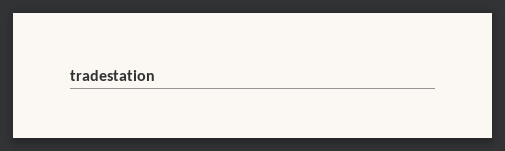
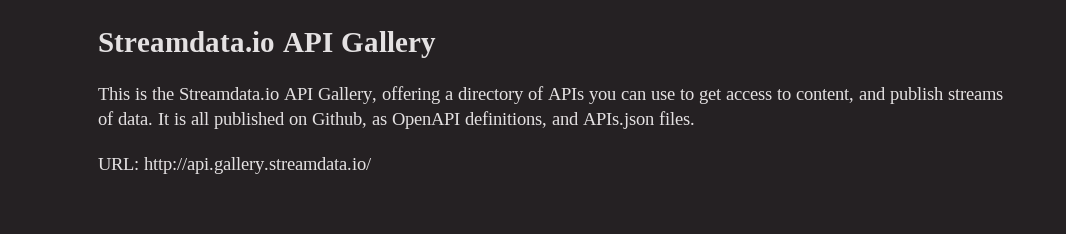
- tradestation
+ Streamdata.io API Gallery
+ This is the Streamdata.io API Gallery, offering a directory of APIs you can use to get access to content, and publish streams of data. It is all published on Github, as OpenAPI definitions, and APIs.json files.
+ URL: http://api.gallery.streamdata.io/

